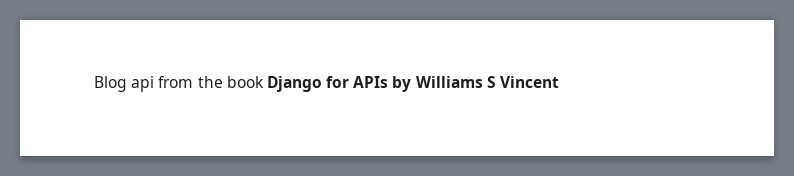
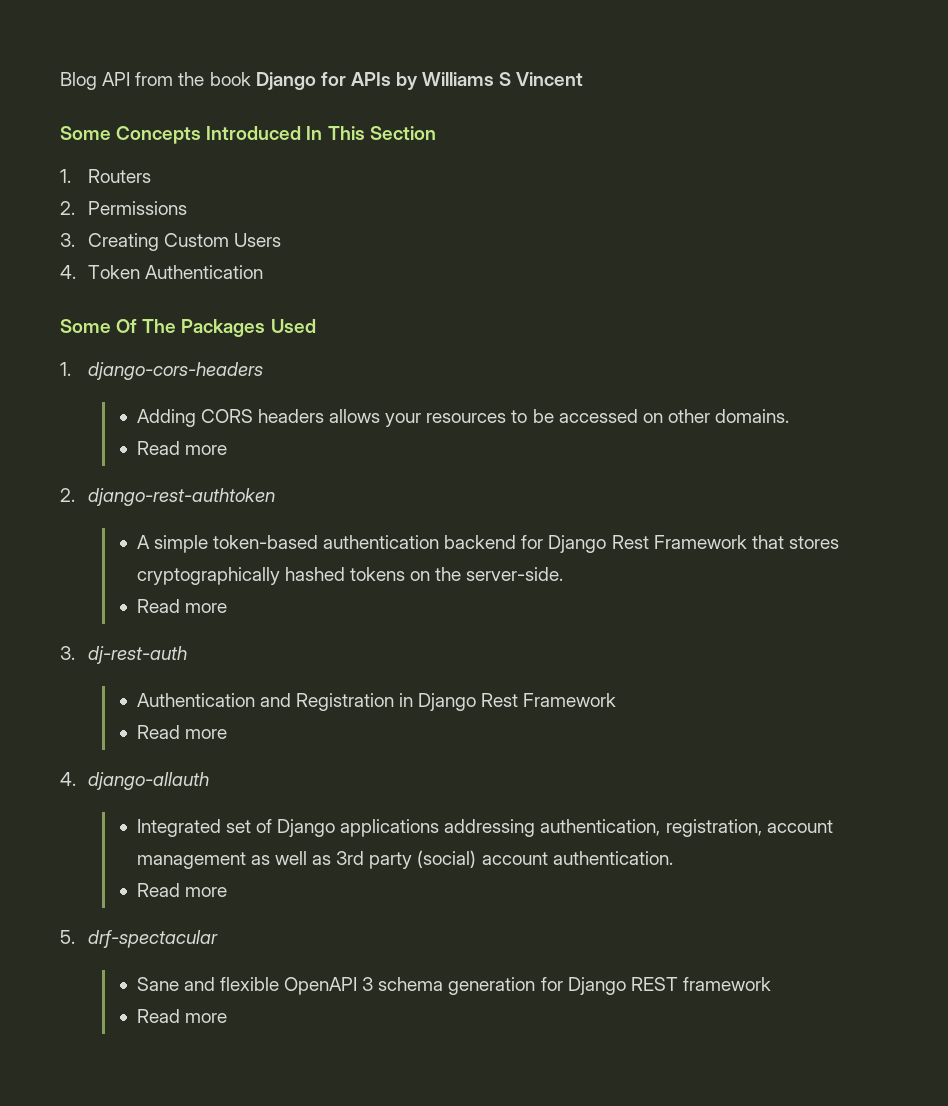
- Blog api from the book Django for APIs by Williams S Vincent
+ Blog API from the book Django for APIs by Williams S Vincent
+ Some Concepts Introduced In This Section
+ 1. Routers
+ 2. Permissions
+ 3. Creating Custom Users
+ 4. Token Authentication
+ Some Of The Packages Used
+ 1. django-cors-headers
+ Adding CORS headers allows your resources to be accessed on other domains.
+ Read more
+ 2. django-rest-authtoken
+ A simple token-based authentication backend for Django Rest Framework that stores cryptographically hashed tokens on the server-side.
+ Read more
+ 3. dj-rest-auth
+ Authentication and Registration in Django Rest Framework
+ Read more
+ 4. django-allauth
+ Integrated set of Django applications addressing authentication, registration, account management as well as 3rd party (social) account authentication.
+ Read more
+ 5. drf-spectacular
+ Sane and flexible OpenAPI 3 schema generation for Django REST framework
+ Read more

